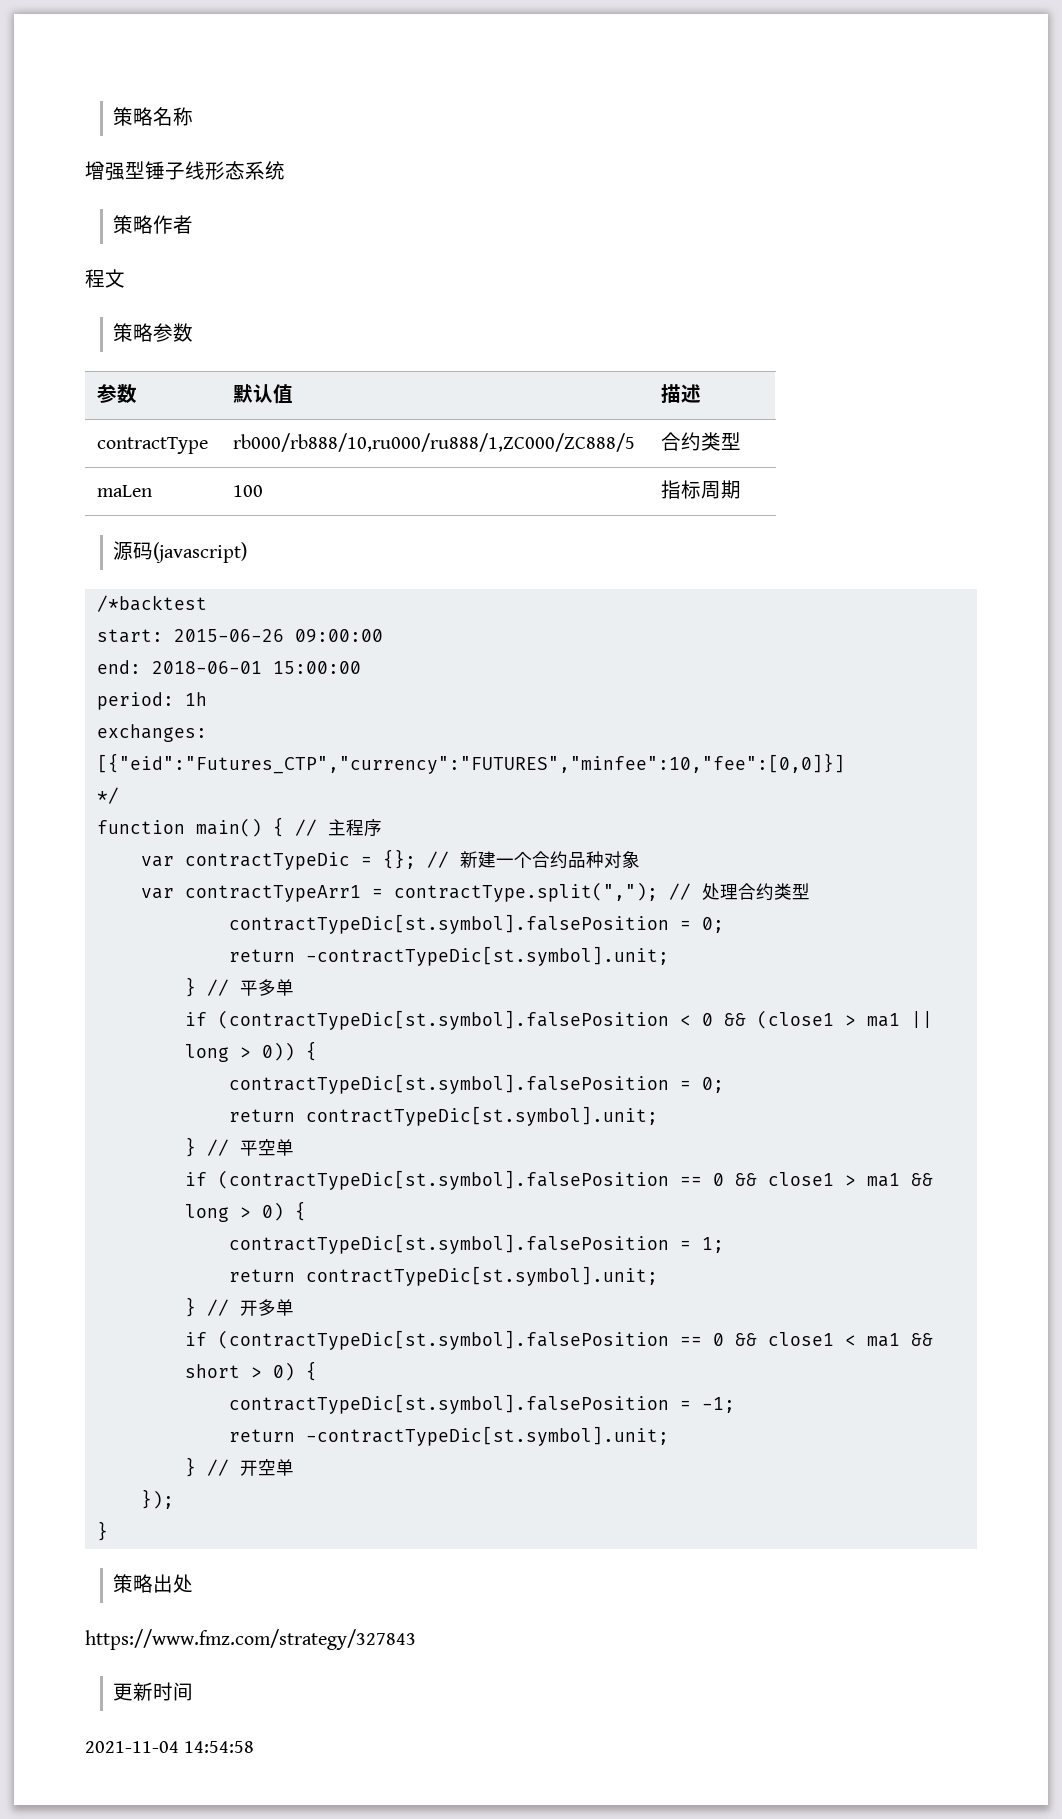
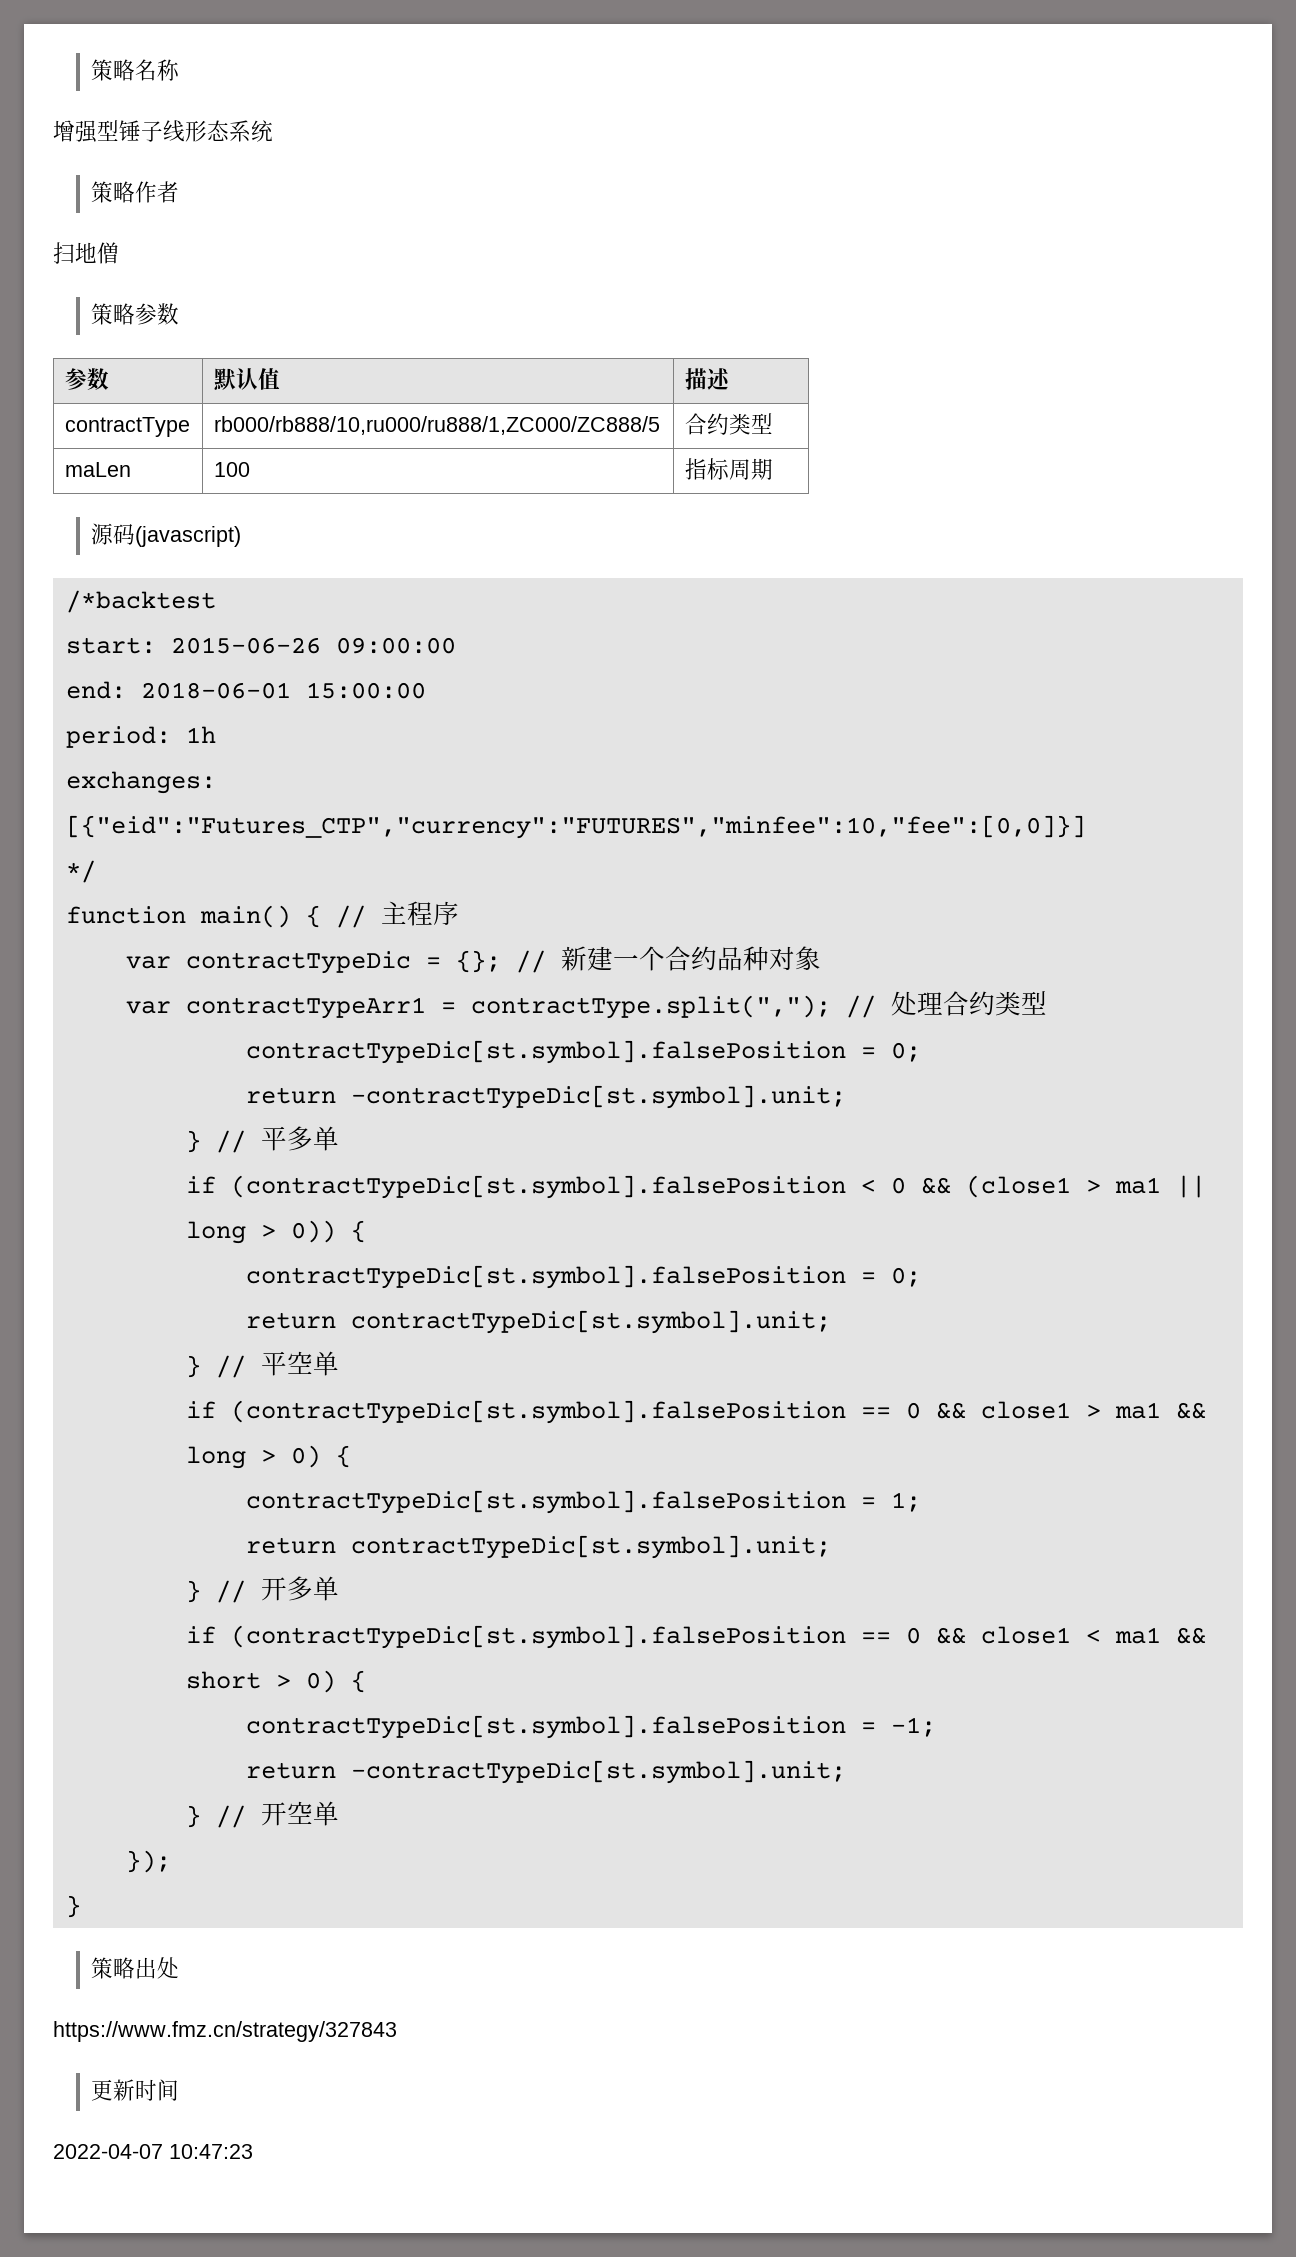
- 程文
+ 扫地僧
- https://www.fmz.com/strategy/327843
+ https://www.fmz.cn/strategy/327843
- 2021-11-04 14:54:58
+ 2022-04-07 10:47:23

